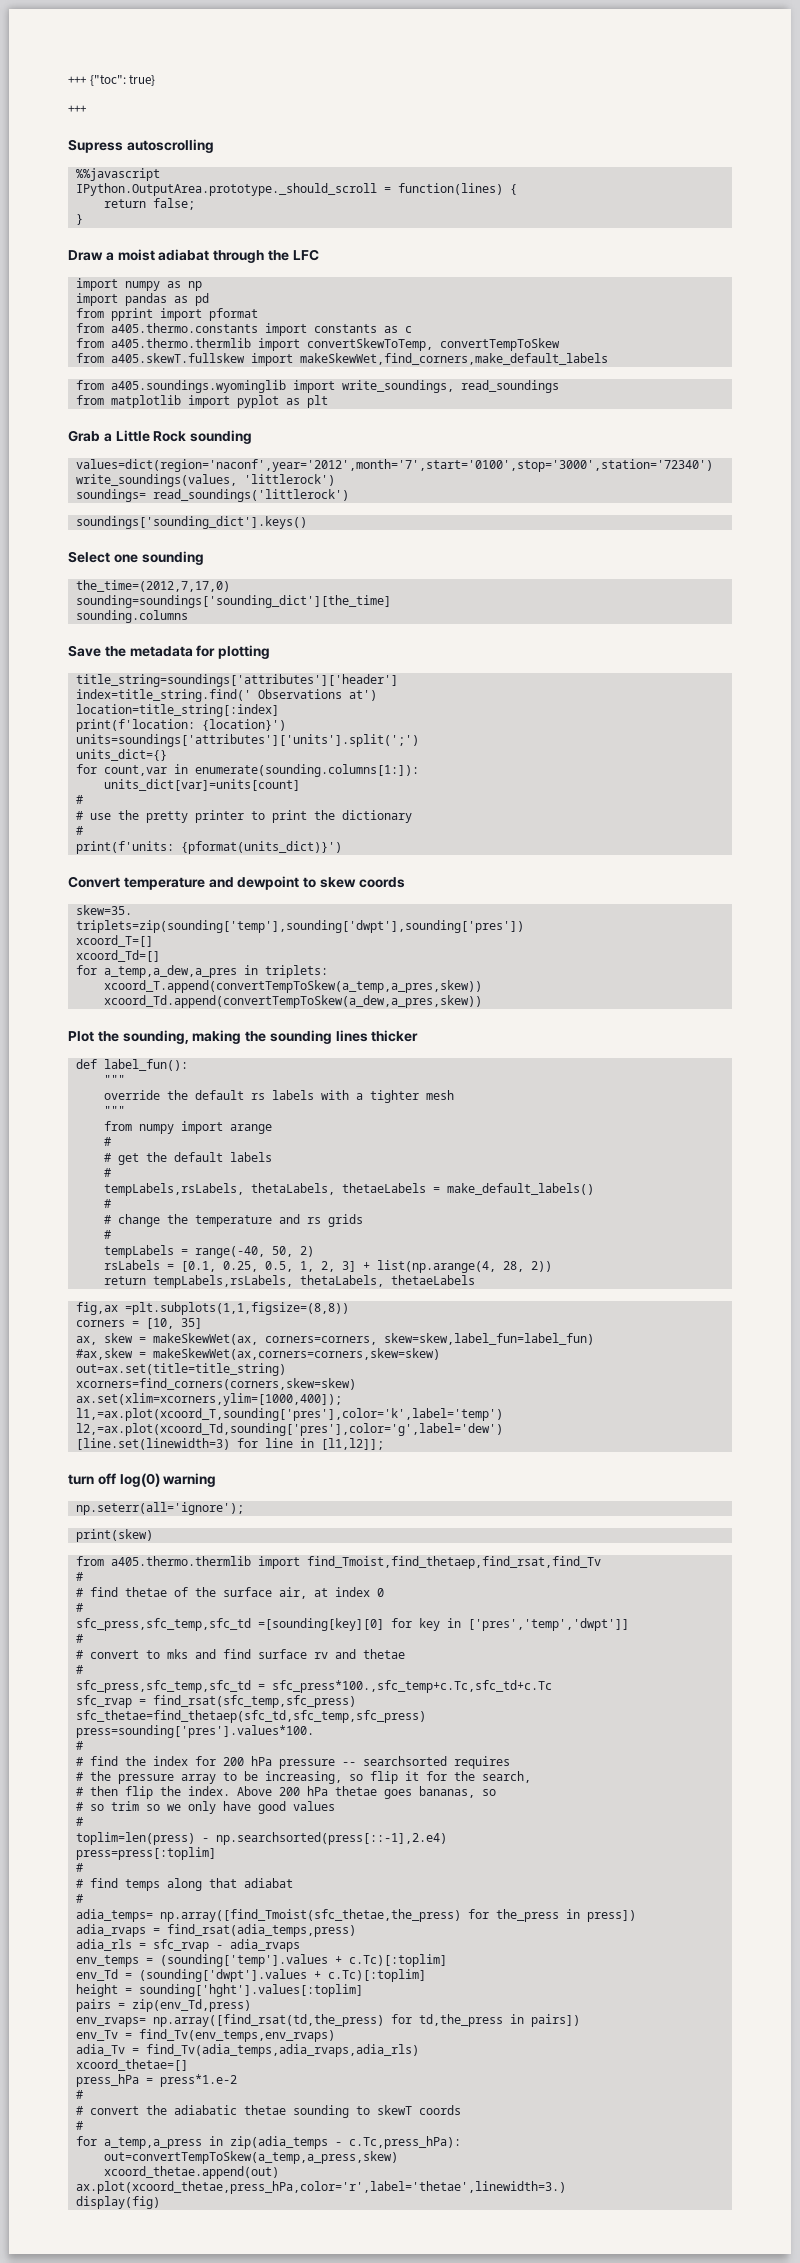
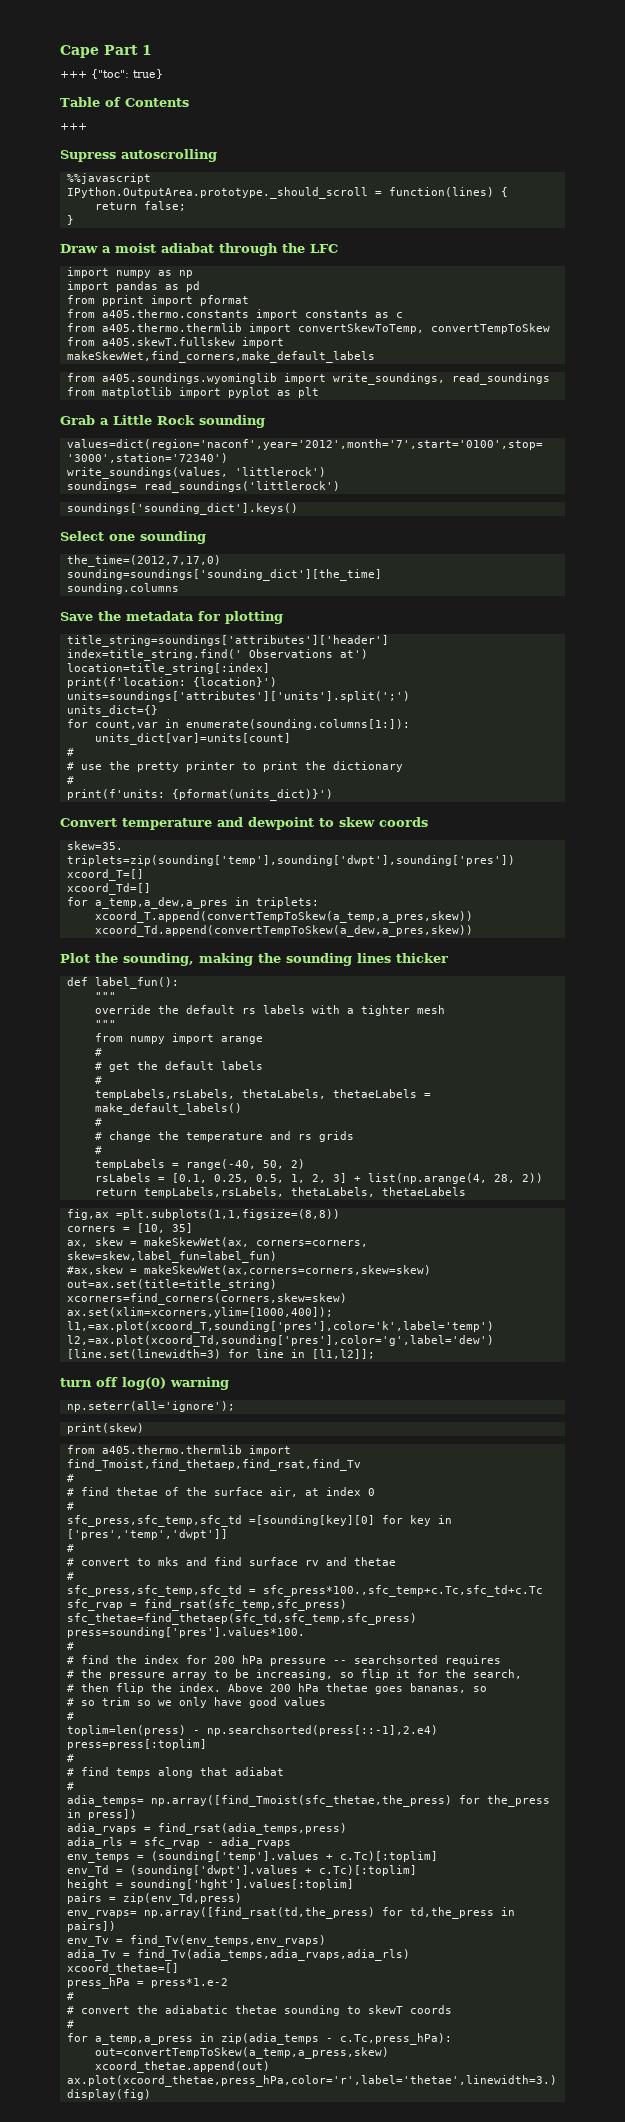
+ Cape Part 1
+ Table of Contents

